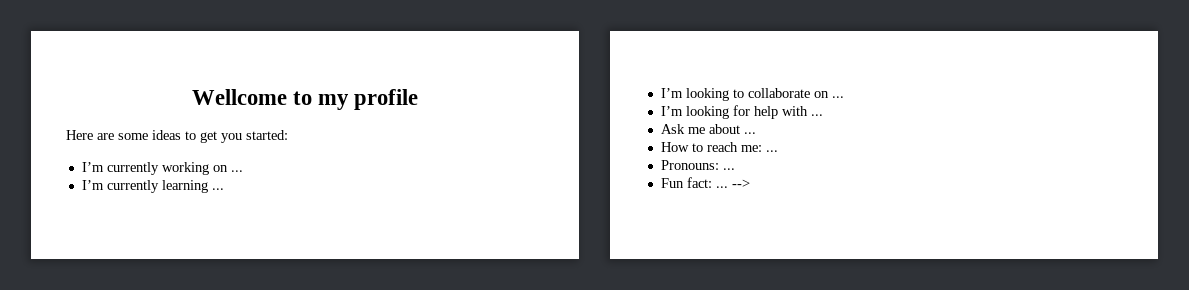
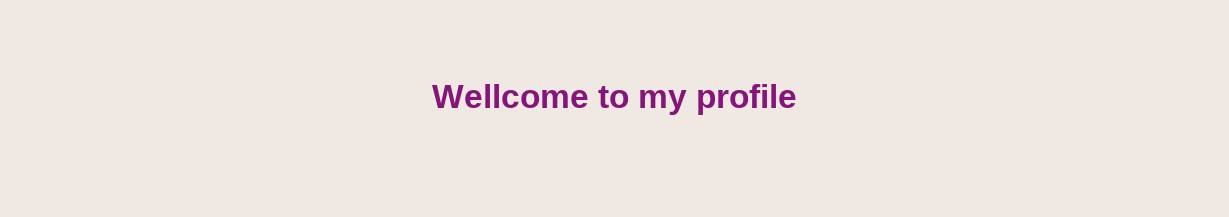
- Here are some ideas to get you started:
- I’m currently working on ...
- I’m currently learning ...
- I’m looking to collaborate on ...
- I’m looking for help with ...
- Ask me about ...
- How to reach me: ...
- Pronouns: ...
- Fun fact: ... -->

